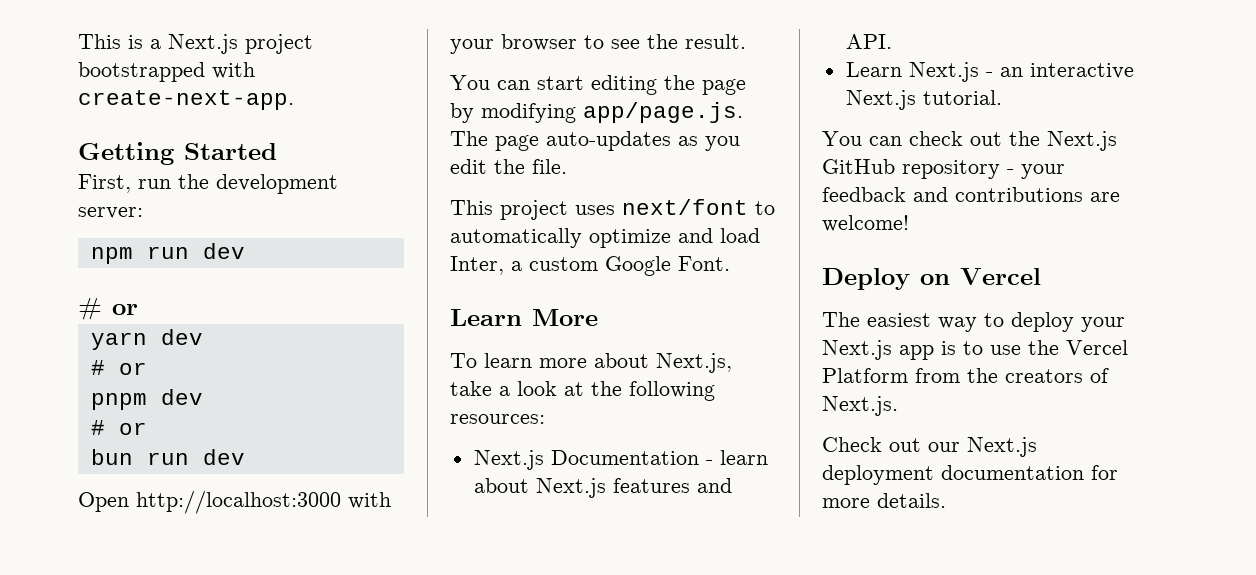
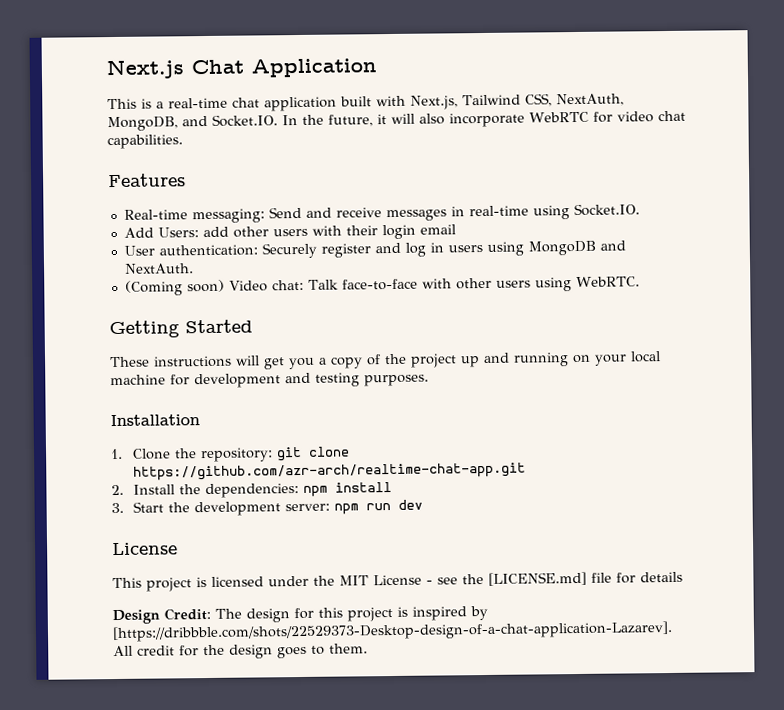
- This is a Next.js project bootstrapped with create-next-app.
+ Next.js Chat Application
+ This is a real-time chat application built with Next.js, Tailwind CSS, NextAuth, MongoDB, and Socket.IO. In the future, it will also incorporate WebRTC for video chat capabilities.
+ Features
+ Real-time messaging: Send and receive messages in real-time using Socket.IO.
+ Add Users: add other users with their login email
+ User authentication: Securely register and log in users using MongoDB and NextAuth.
+ (Coming soon) Video chat: Talk face-to-face with other users using WebRTC.
  Getting Started
- First, run the development server:
- npm run dev
- # or
- yarn dev
- # or
- pnpm dev
- # or
- bun run dev
- Open http://localhost:3000 with your browser to see the result.
- You can start editing the page by modifying app/page.js. The page auto-updates as you edit the file.
- This project uses next/font to automatically optimize and load Inter, a custom Google Font.
- Learn More
- To learn more about Next.js, take a look at the following resources:
- Next.js Documentation - learn about Next.js features and API.
- Learn Next.js - an interactive Next.js tutorial.
- You can check out the Next.js GitHub repository - your feedback and contributions are welcome!
- Deploy on Vercel
- The easiest way to deploy your Next.js app is to use the Vercel Platform from the creators of Next.js.
- Check out our Next.js deployment documentation for more details.
+ These instructions will get you a copy of the project up and running on your local machine for development and testing purposes.
+ Installation
+ 1. Clone the repository: git clone https://github.com/azr-arch/realtime-chat-app.git
+ 2. Install the dependencies: npm install
+ 3. Start the development server: npm run dev
+ License
+ This project is licensed under the MIT License - see the [LICENSE.md] file for details
+ Design Credit: The design for this project is inspired by [https://dribbble.com/shots/22529373-Desktop-design-of-a-chat-application-Lazarev]. All credit for the design goes to them.

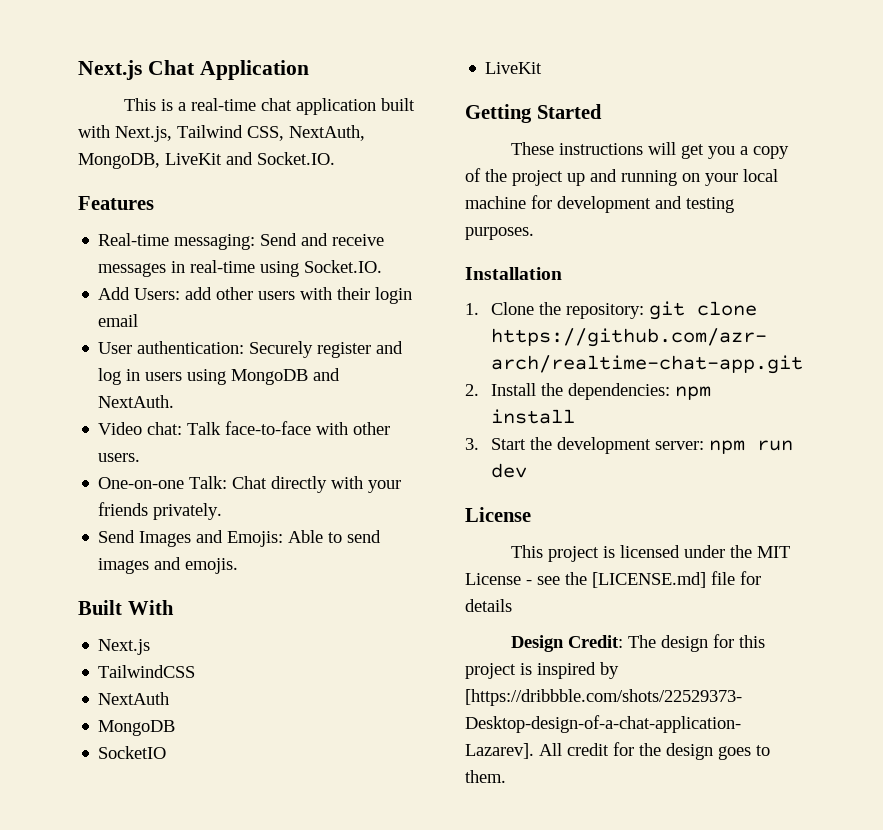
- This is a real-time chat application built with Next.js, Tailwind CSS, NextAuth, MongoDB, and Socket.IO. In the future, it will also incorporate WebRTC for video chat capabilities.
+ This is a real-time chat application built with Next.js, Tailwind CSS, NextAuth, MongoDB, LiveKit and Socket.IO.
- (Coming soon) Video chat: Talk face-to-face with other users using WebRTC.
+ Video chat: Talk face-to-face with other users.
+ One-on-one Talk: Chat directly with your friends privately.
+ Send Images and Emojis: Able to send images and emojis.
+ Built With
+ Next.js
+ TailwindCSS
+ NextAuth
+ MongoDB
+ SocketIO
+ LiveKit

